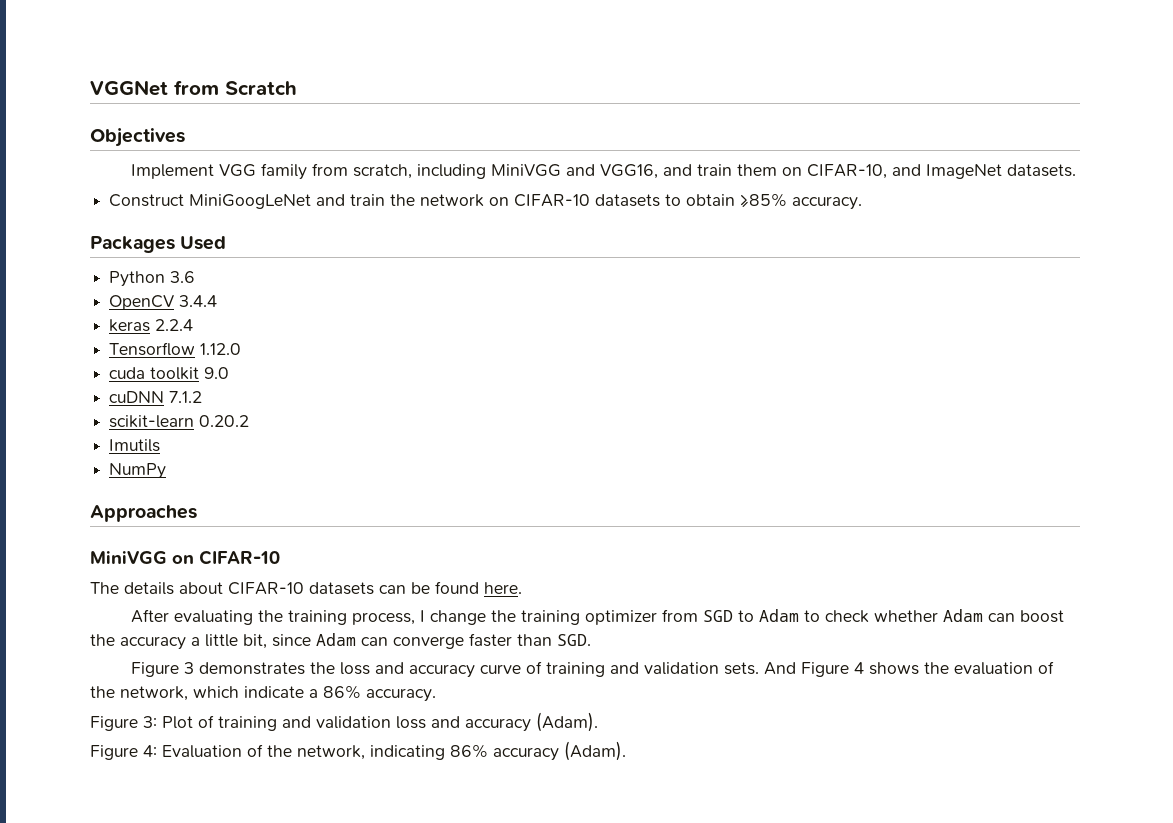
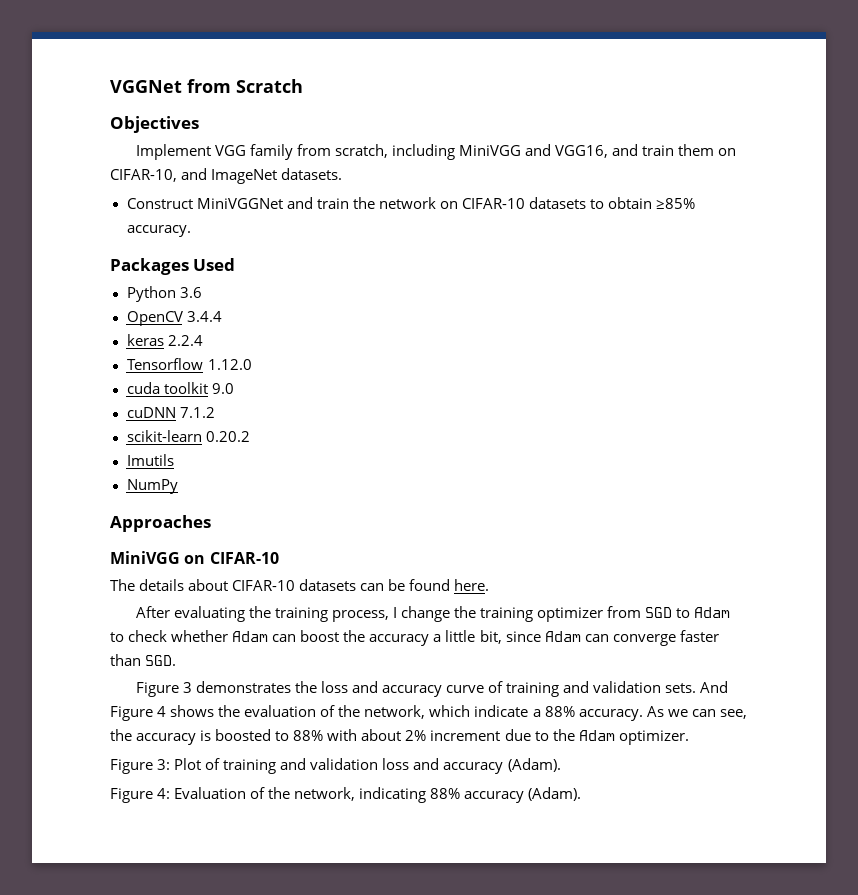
- Construct MiniGoogLeNet and train the network on CIFAR-10 datasets to obtain ≥85% accuracy.
+ Construct MiniVGGNet and train the network on CIFAR-10 datasets to obtain ≥85% accuracy.
- And Figure 4 shows the evaluation of the network, which indicate a 86% accuracy.
+ And Figure 4 shows the evaluation of the network, which indicate a 88% accuracy. As we can see, the accuracy is boosted to 88% with about 2% increment due to the Adam optimizer.
- Figure 4: Evaluation of the network, indicating 86% accuracy (Adam).
+ Figure 4: Evaluation of the network, indicating 88% accuracy (Adam).

